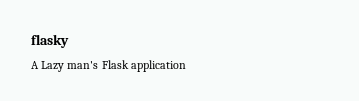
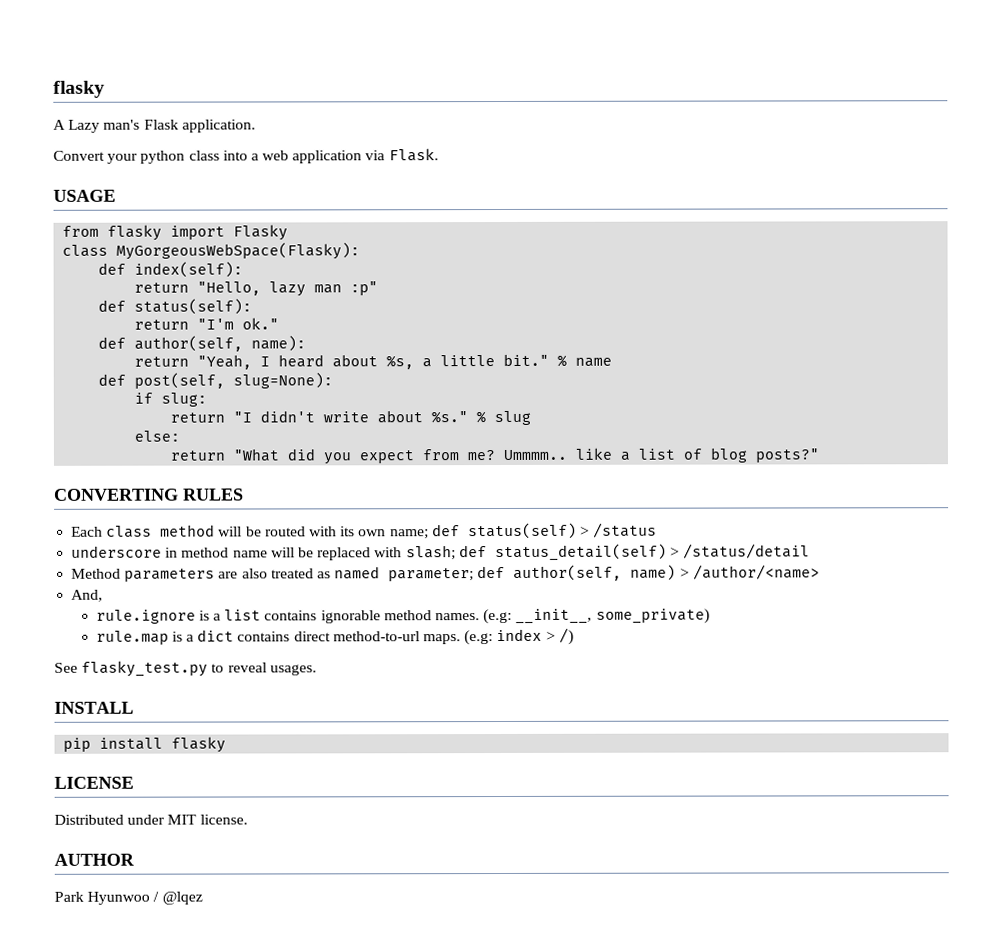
- A Lazy man's Flask application
+ A Lazy man's Flask application.
+ Convert your python class into a web application via Flask.
+ USAGE
+ from flasky import Flasky
+ class MyGorgeousWebSpace(Flasky):
+ def index(self):
+ return "Hello, lazy man :p"
+ def status(self):
+ return "I'm ok."
+ def author(self, name):
+ return "Yeah, I heard about %s, a little bit." % name
+ def post(self, slug=None):
+ if slug:
+ return "I didn't write about %s." % slug
+ else:
+ return "What did you expect from me? Ummmm.. like a list of blog posts?"
+ CONVERTING RULES
+ Each class method will be routed with its own name; def status(self) > /status
+ underscore in method name will be replaced with slash; def status_detail(self) > /status/detail
+ Method parameters are also treated as named parameter; def author(self, name) > /author/<name>
+ And,
+ rule.ignore is a list contains ignorable method names. (e.g: __init__, some_private)
+ rule.map is a dict contains direct method-to-url maps. (e.g: index > /)
+ See flasky_test.py to reveal usages.
+ INSTALL
+ pip install flasky
+ LICENSE
+ Distributed under MIT license.
+ AUTHOR
+ Park Hyunwoo / @lqez

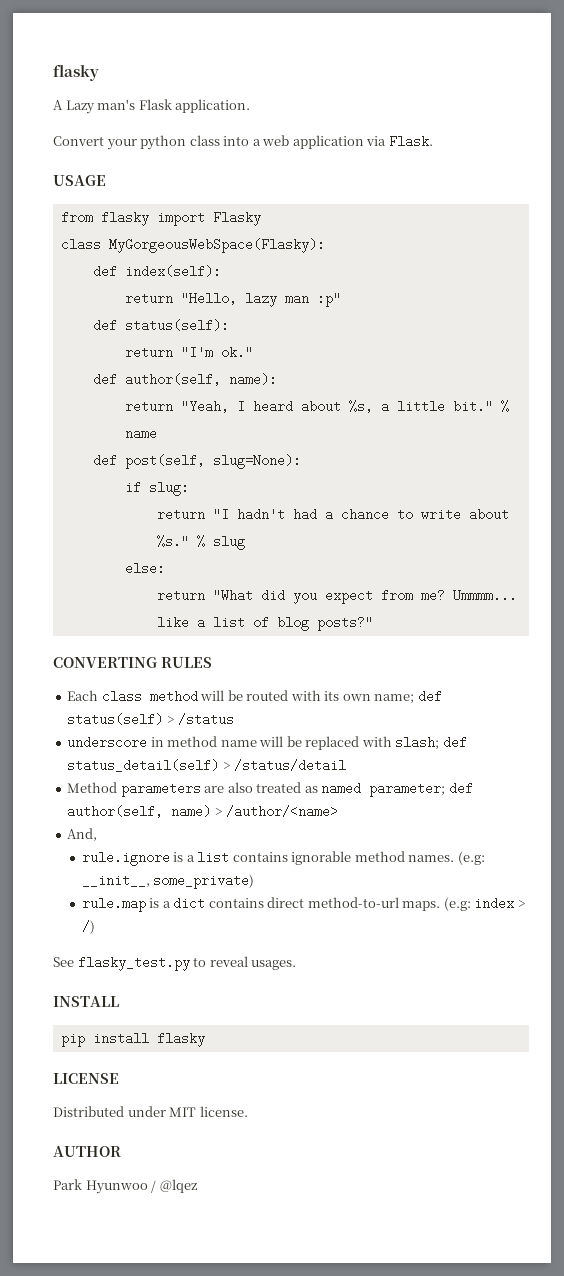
- return "I didn't write about %s."
+ return "I hadn't had a chance to write about %s."
- Ummmm.. like a list of blog posts?"
+ Ummmm... like a list of blog posts?"

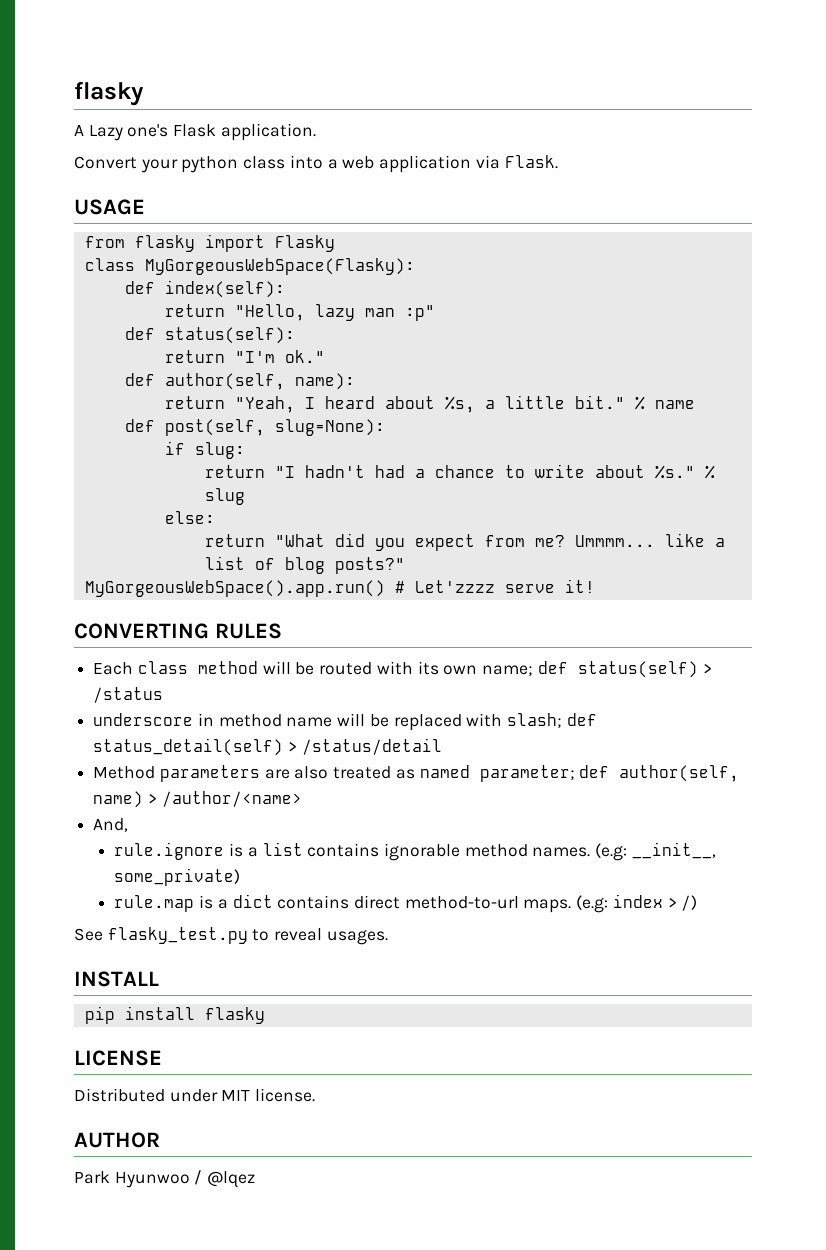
- A Lazy man's Flask application.
+ A Lazy one's Flask application.
+ MyGorgeousWebSpace().app.run() # Let'zzzz serve it!

